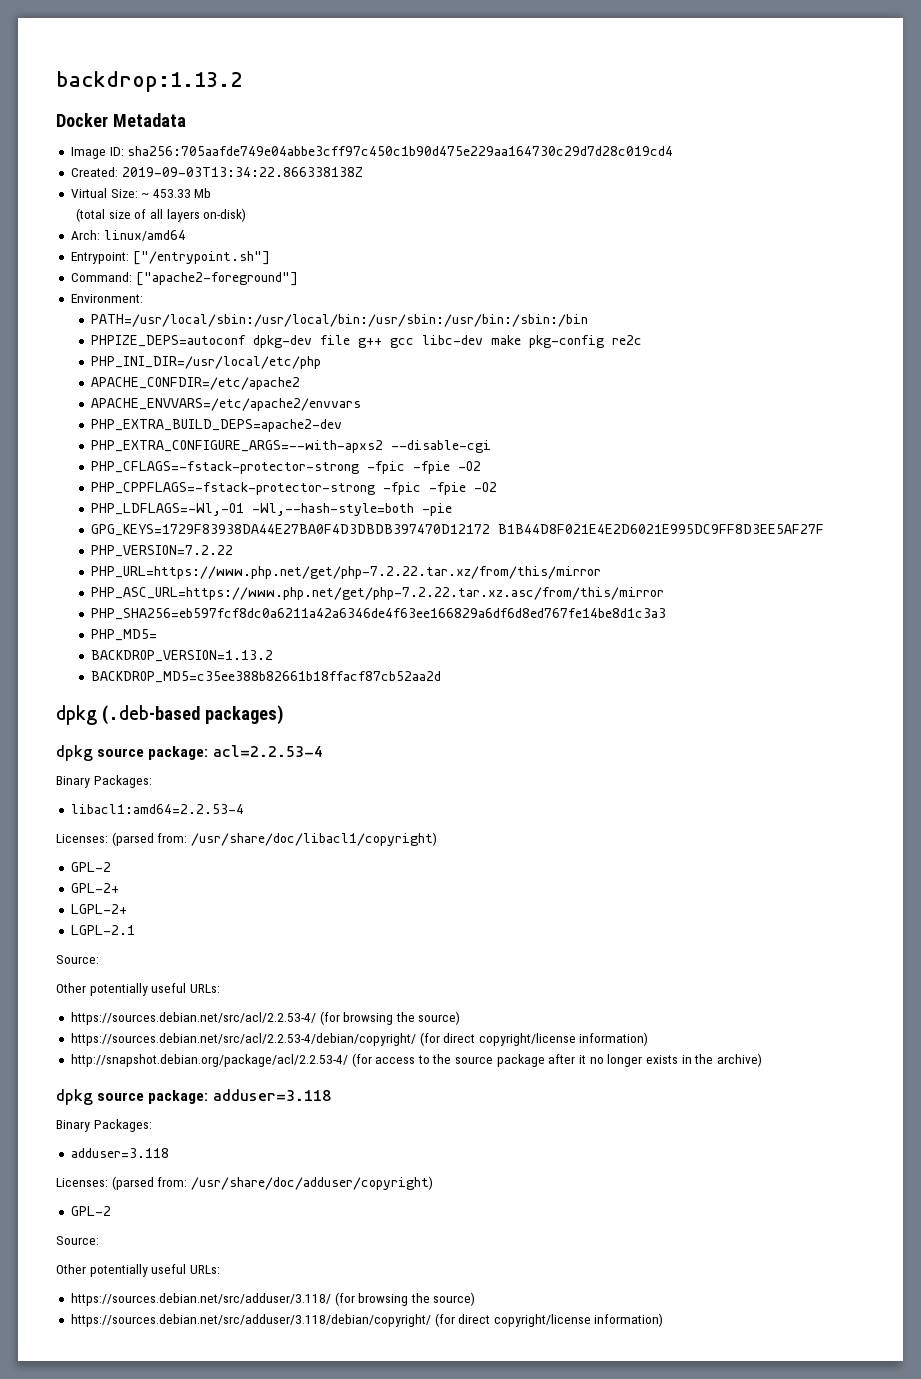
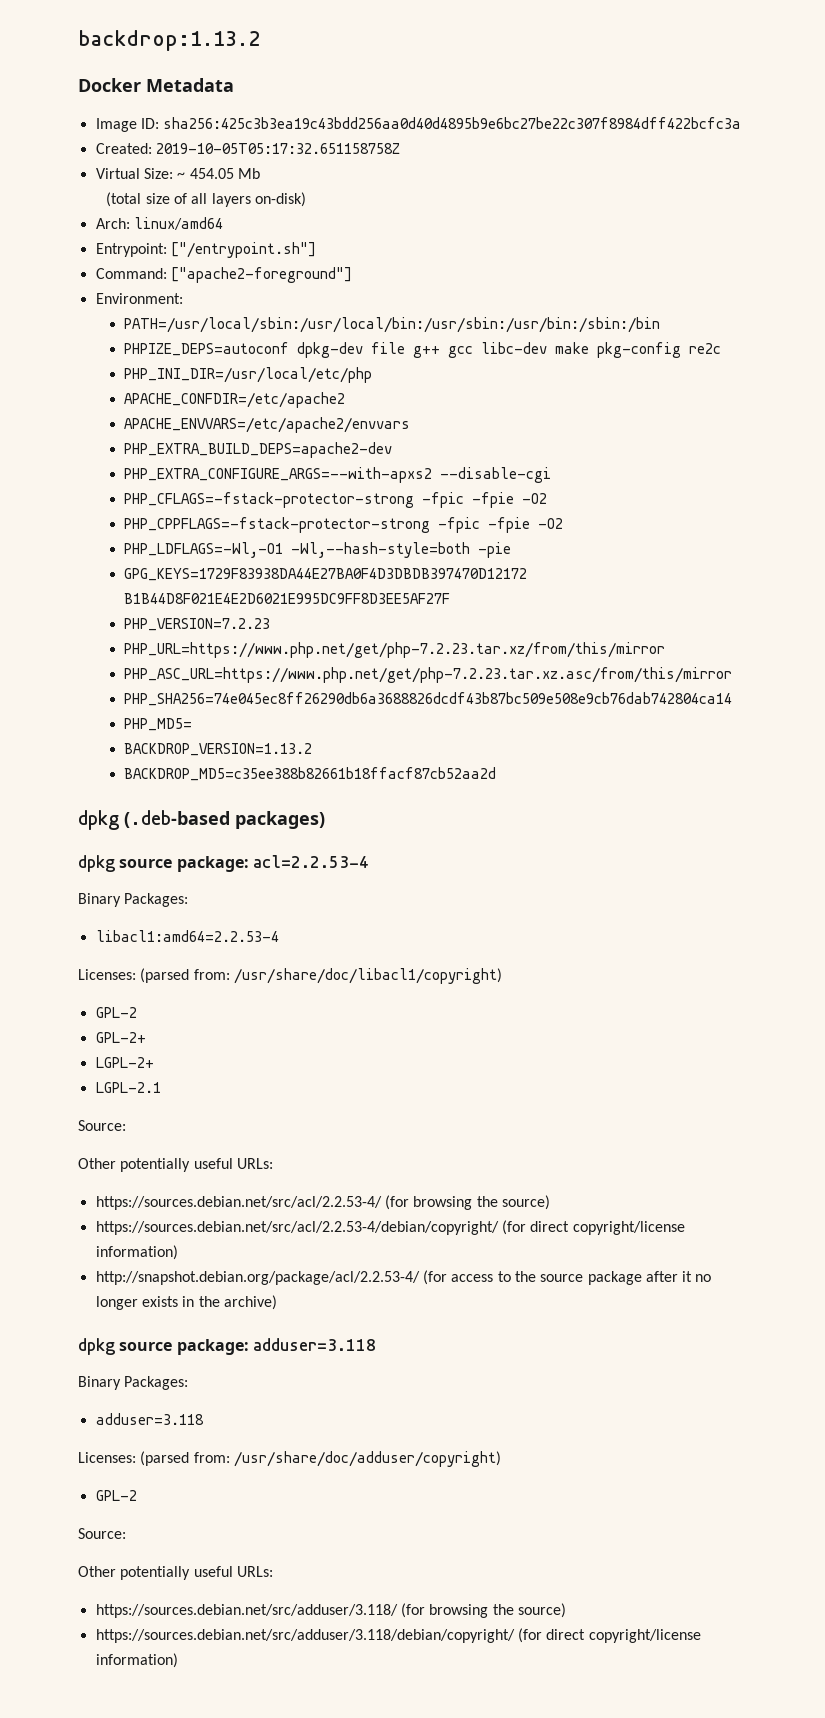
- Image ID: sha256:705aafde749e04abbe3cff97c450c1b90d475e229aa164730c29d7d28c019cd4
+ Image ID: sha256:425c3b3ea19c43bdd256aa0d40d4895b9e6bc27be22c307f8984dff422bcfc3a
- Created: 2019-09-03T13:34:22.866338138Z
+ Created: 2019-10-05T05:17:32.651158758Z
- Virtual Size: ~ 453.33 Mb
+ Virtual Size: ~ 454.05 Mb
- PHP_VERSION=7.2.22
- PHP_URL=https://www.php.net/get/php-7.2.22.tar.xz/from/this/mirror
- PHP_ASC_URL=https://www.php.net/get/php-7.2.22.tar.xz.asc/from/this/mirror
- PHP_SHA256=eb597fcf8dc0a6211a42a6346de4f63ee166829a6df6d8ed767fe14be8d1c3a3
+ PHP_VERSION=7.2.23
+ PHP_URL=https://www.php.net/get/php-7.2.23.tar.xz/from/this/mirror
+ PHP_ASC_URL=https://www.php.net/get/php-7.2.23.tar.xz.asc/from/this/mirror
+ PHP_SHA256=74e045ec8ff26290db6a3688826dcdf43b87bc509e508e9cb76dab742804ca14

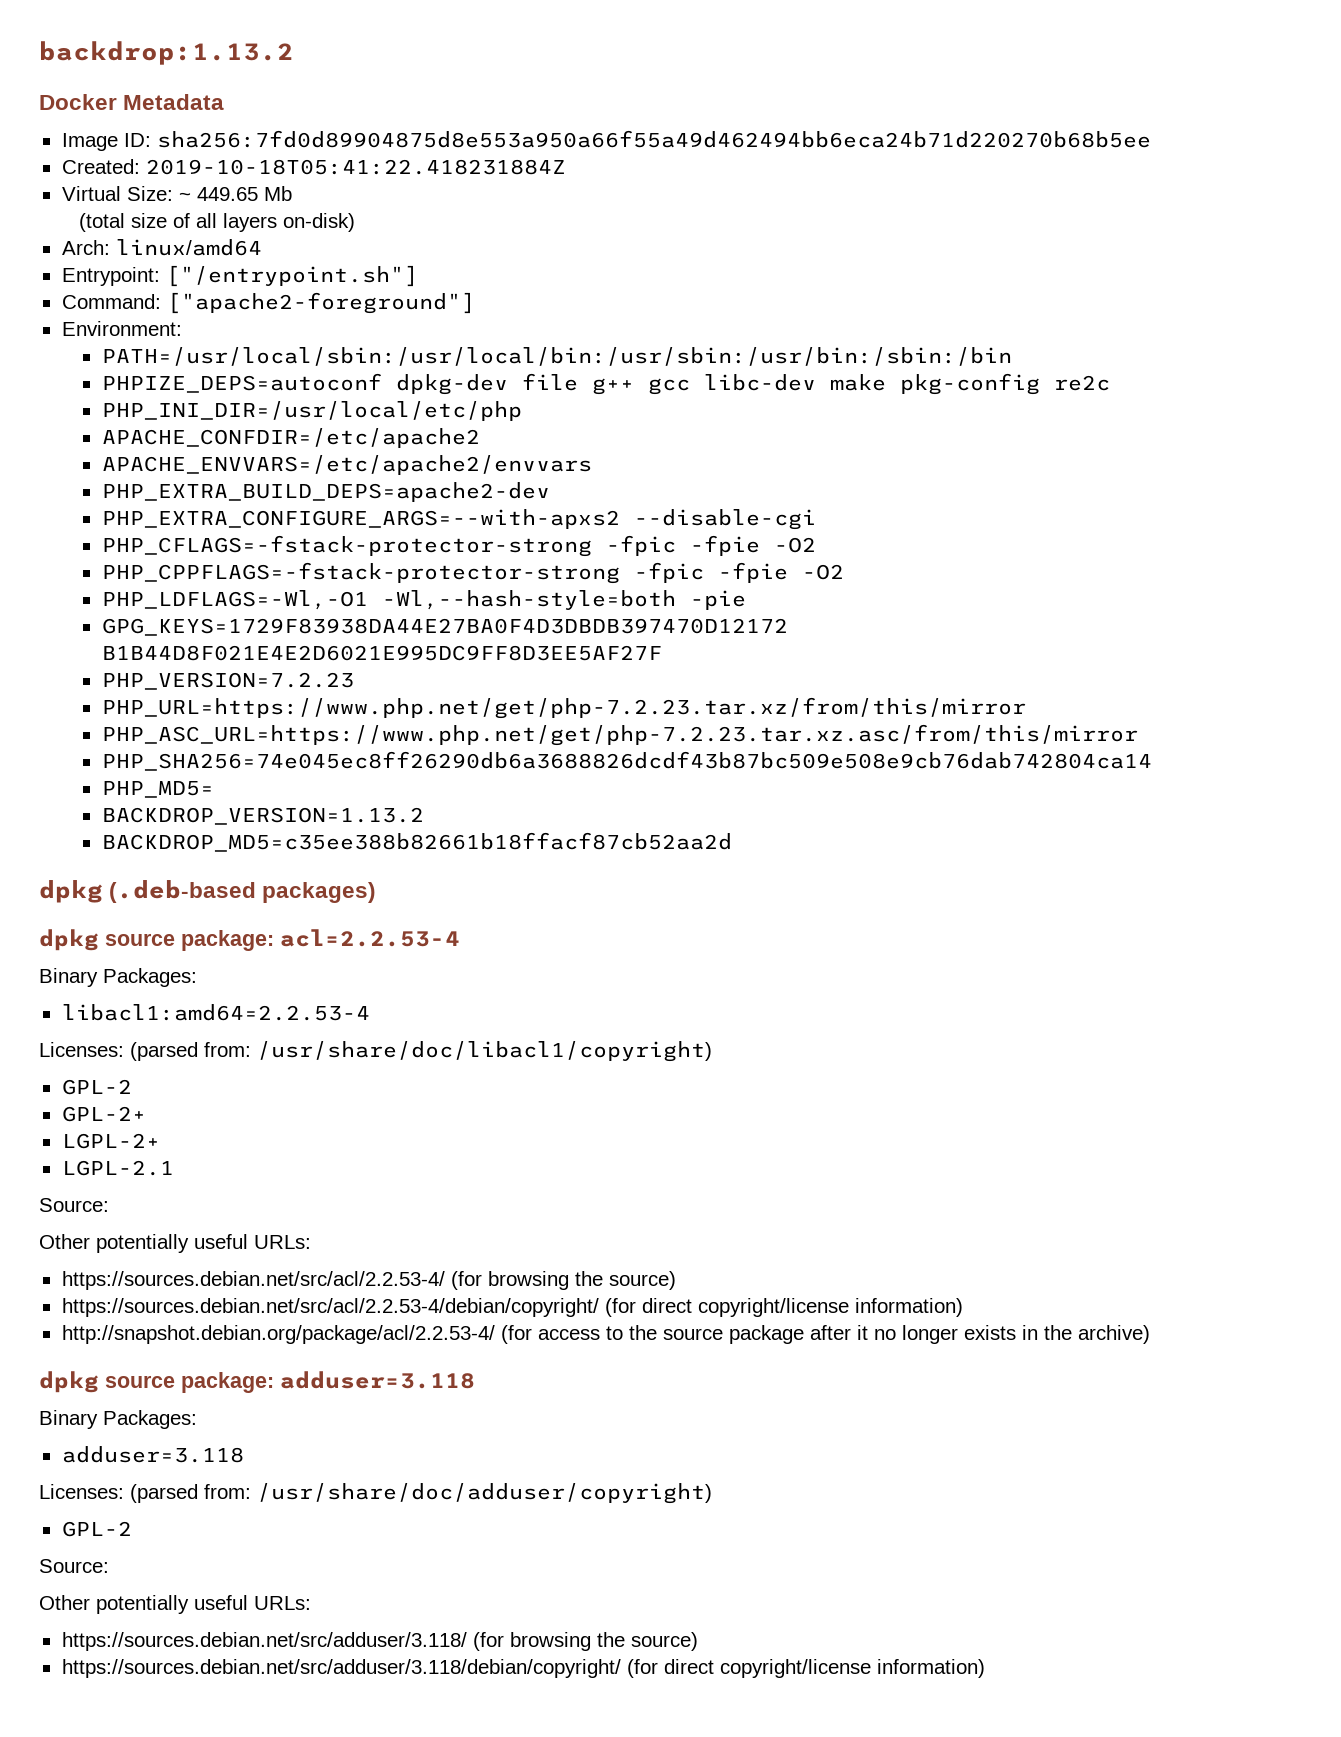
- Image ID: sha256:425c3b3ea19c43bdd256aa0d40d4895b9e6bc27be22c307f8984dff422bcfc3a
+ Image ID: sha256:7fd0d89904875d8e553a950a66f55a49d462494bb6eca24b71d220270b68b5ee
- Created: 2019-10-05T05:17:32.651158758Z
+ Created: 2019-10-18T05:41:22.418231884Z
- Virtual Size: ~ 454.05 Mb
+ Virtual Size: ~ 449.65 Mb

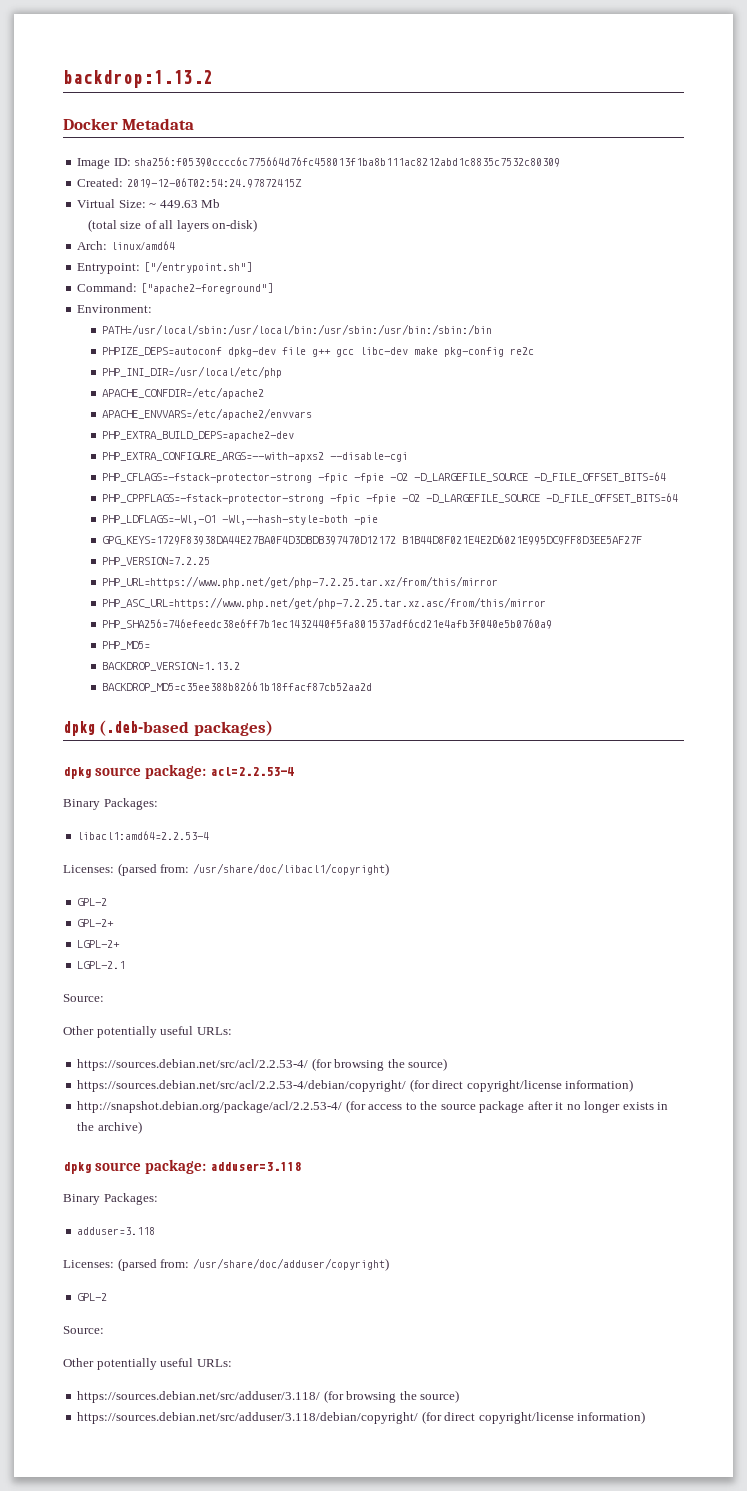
- Image ID: sha256:7fd0d89904875d8e553a950a66f55a49d462494bb6eca24b71d220270b68b5ee
+ Image ID: sha256:f05390cccc6c775664d76fc458013f1ba8b111ac8212abd1c8835c7532c80309
- Created: 2019-10-18T05:41:22.418231884Z
+ Created: 2019-12-06T02:54:24.97872415Z
- Virtual Size: ~ 449.65 Mb
+ Virtual Size: ~ 449.63 Mb
- PHP_CFLAGS=-fstack-protector-strong -fpic -fpie -O2
+ PHP_CFLAGS=-fstack-protector-strong -fpic -fpie -O2 -D_LARGEFILE_SOURCE -D_FILE_OFFSET_BITS=64
- PHP_CPPFLAGS=-fstack-protector-strong -fpic -fpie -O2
+ PHP_CPPFLAGS=-fstack-protector-strong -fpic -fpie -O2 -D_LARGEFILE_SOURCE -D_FILE_OFFSET_BITS=64
- PHP_VERSION=7.2.23
- PHP_URL=https://www.php.net/get/php-7.2.23.tar.xz/from/this/mirror
- PHP_ASC_URL=https://www.php.net/get/php-7.2.23.tar.xz.asc/from/this/mirror
- PHP_SHA256=74e045ec8ff26290db6a3688826dcdf43b87bc509e508e9cb76dab742804ca14
+ PHP_VERSION=7.2.25
+ PHP_URL=https://www.php.net/get/php-7.2.25.tar.xz/from/this/mirror
+ PHP_ASC_URL=https://www.php.net/get/php-7.2.25.tar.xz.asc/from/this/mirror
+ PHP_SHA256=746efeedc38e6ff7b1ec1432440f5fa801537adf6cd21e4afb3f040e5b0760a9

